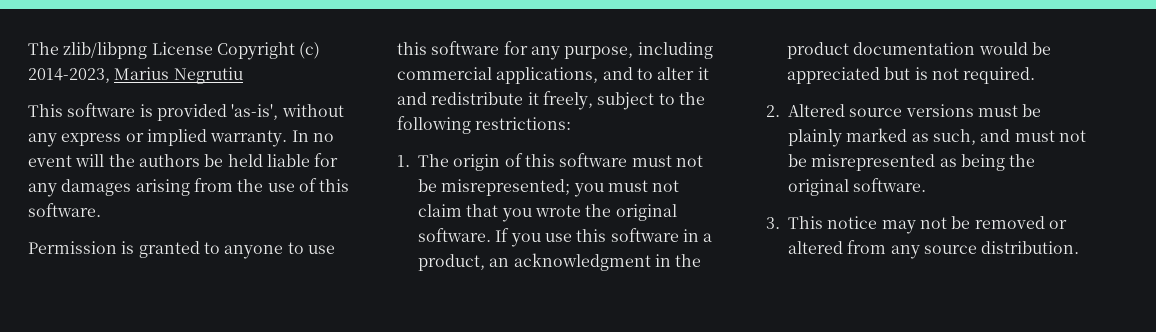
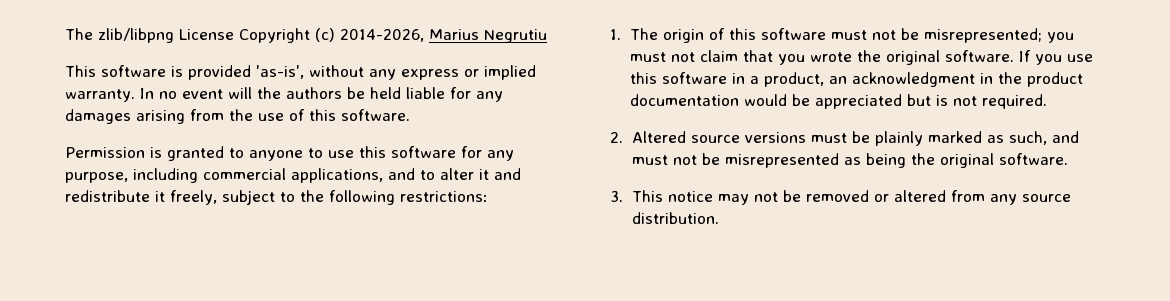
- The zlib/libpng License Copyright (c) 2014-2023, Marius Negrutiu
+ The zlib/libpng License Copyright (c) 2014-2026, Marius Negrutiu

